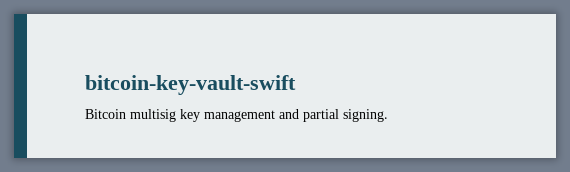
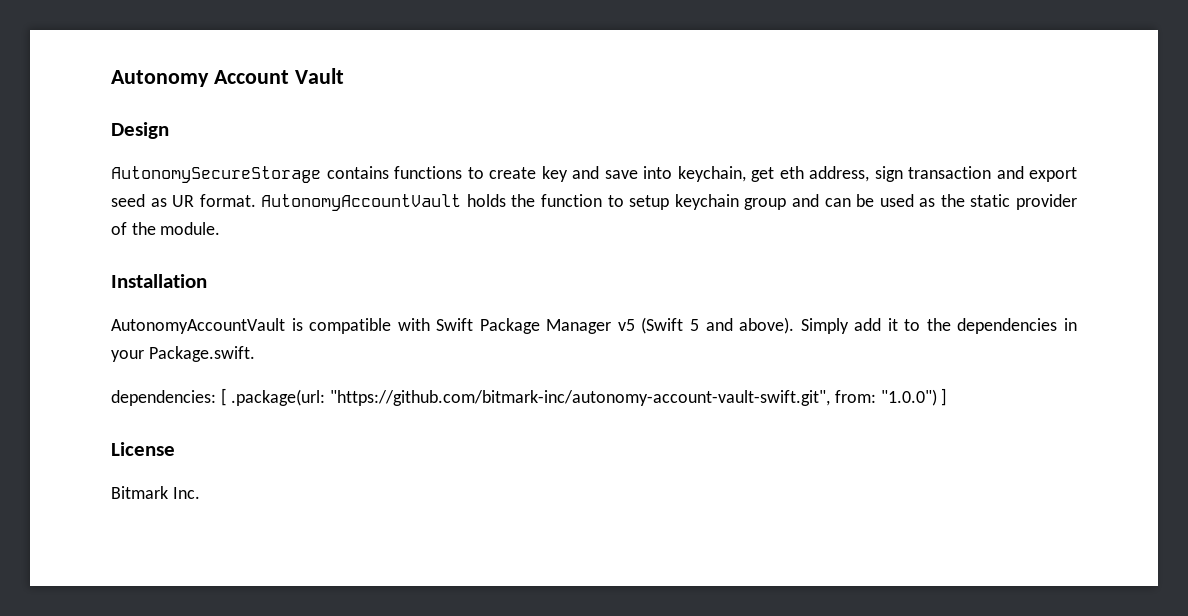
- bitcoin-key-vault-swift
- Bitcoin multisig key management and partial signing.
+ Autonomy Account Vault
+ Design
+ AutonomySecureStorage contains functions to create key and save into keychain, get eth address, sign transaction and export seed as UR format. AutonomyAccountVault holds the function to setup keychain group and can be used as the static provider of the module.
+ Installation
+ AutonomyAccountVault is compatible with Swift Package Manager v5 (Swift 5 and above). Simply add it to the dependencies in your Package.swift.
+ dependencies: [ .package(url: "https://github.com/bitmark-inc/autonomy-account-vault-swift.git", from: "1.0.0") ]
+ License
+ Bitmark Inc.

